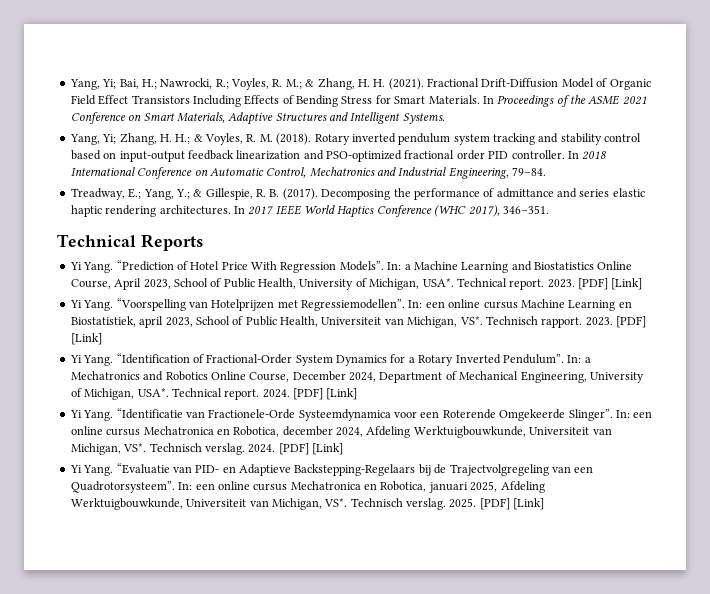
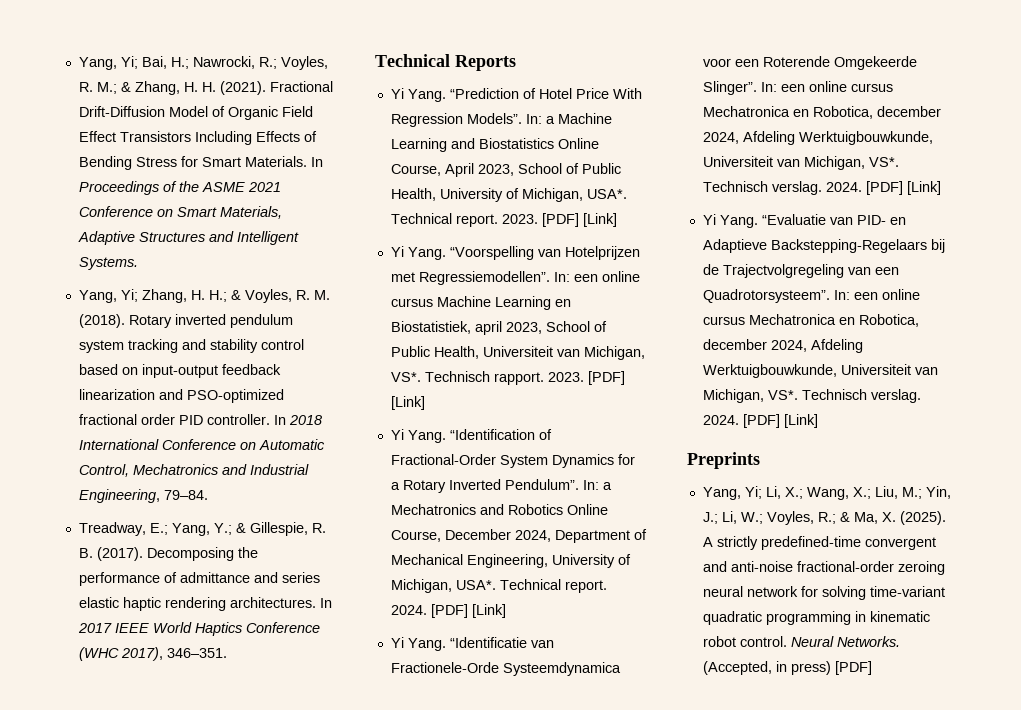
- “Evaluatie van PID- en Adaptieve Backstepping-Regelaars bij de Trajectvolgregeling van een Quadrotorsysteem”. In: een online cursus Mechatronica en Robotica, januari 2025, Afdeling Werktuigbouwkunde, Universiteit van Michigan, VS*. Technisch verslag. 2025. [PDF] [Link]
+ “Evaluatie van PID- en Adaptieve Backstepping-Regelaars bij de Trajectvolgregeling van een Quadrotorsysteem”. In: een online cursus Mechatronica en Robotica, december 2024, Afdeling Werktuigbouwkunde, Universiteit van Michigan, VS*. Technisch verslag. 2024. [PDF] [Link]
+ Preprints
+ Yang, Yi; Li, X.; Wang, X.; Liu, M.; Yin, J.; Li, W.; Voyles, R.; & Ma, X. (2025). A strictly predefined-time convergent and anti-noise fractional-order zeroing neural network for solving time-variant quadratic programming in kinematic robot control. Neural Networks. (Accepted, in press) [PDF]

